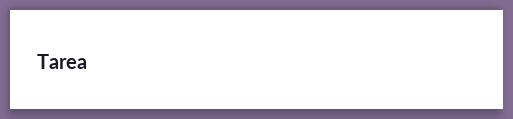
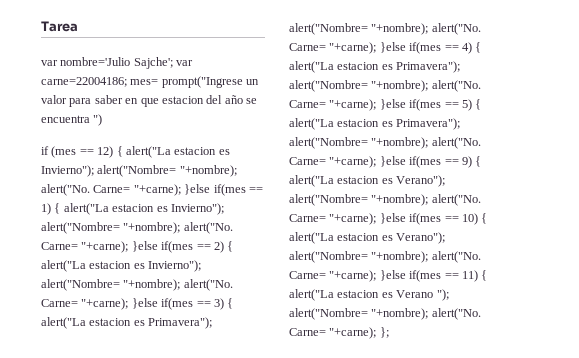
+ var nombre='Julio Sajche'; var carne=22004186; mes= prompt("Ingrese un valor para saber en que estacion del año se encuentra ")
+ if (mes == 12) { alert("La estacion es Invierno"); alert("Nombre= "+nombre); alert("No. Carne= "+carne); }else if(mes == 1) { alert("La estacion es Invierno"); alert("Nombre= "+nombre); alert("No. Carne= "+carne); }else if(mes == 2) { alert("La estacion es Invierno"); alert("Nombre= "+nombre); alert("No. Carne= "+carne); }else if(mes == 3) { alert("La estacion es Primavera"); alert("Nombre= "+nombre); alert("No. Carne= "+carne); }else if(mes == 4) { alert("La estacion es Primavera"); alert("Nombre= "+nombre); alert("No. Carne= "+carne); }else if(mes == 5) { alert("La estacion es Primavera"); alert("Nombre= "+nombre); alert("No. Carne= "+carne); }else if(mes == 9) { alert("La estacion es Verano"); alert("Nombre= "+nombre); alert("No. Carne= "+carne); }else if(mes == 10) { alert("La estacion es Verano"); alert("Nombre= "+nombre); alert("No. Carne= "+carne); }else if(mes == 11) { alert("La estacion es Verano "); alert("Nombre= "+nombre); alert("No. Carne= "+carne); };

